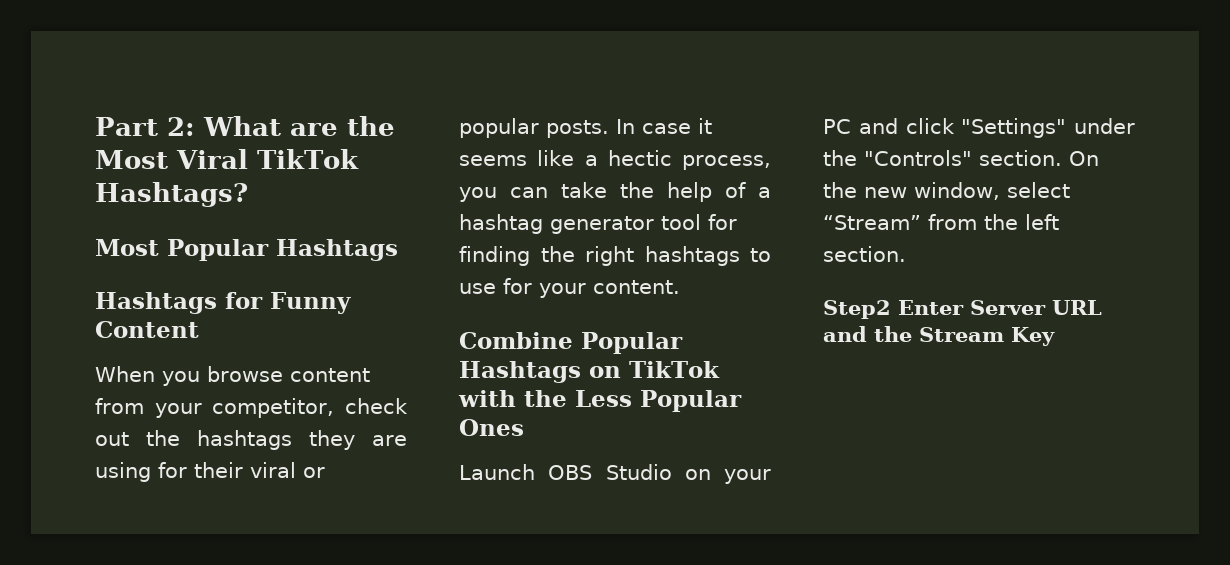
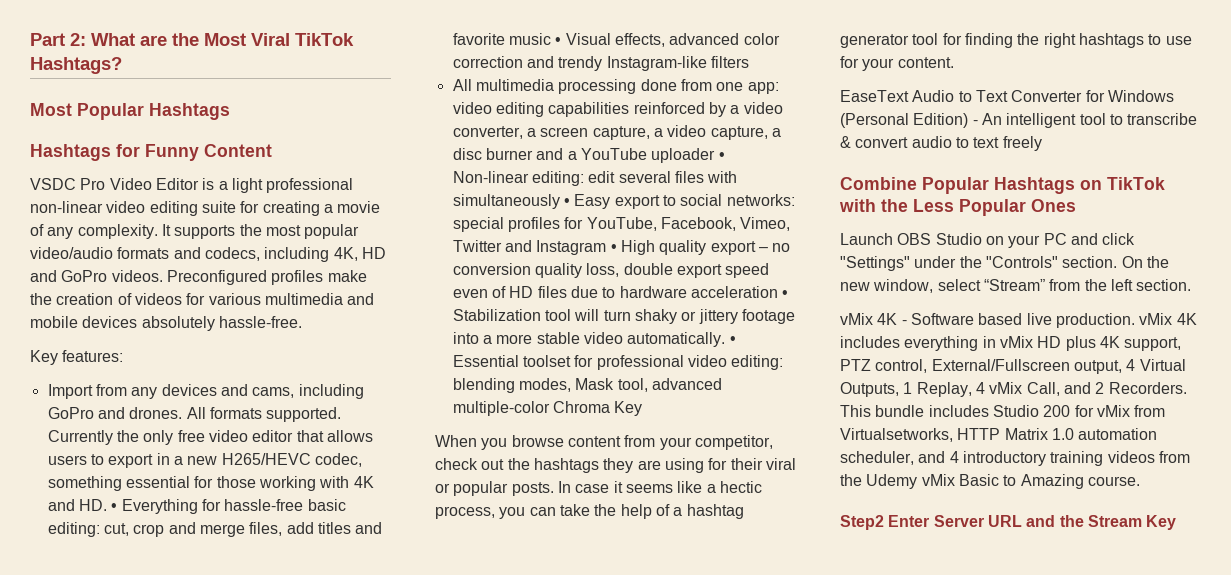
+ VSDC Pro Video Editor is a light professional non-linear video editing suite for creating a movie of any complexity. It supports the most popular video/audio formats and codecs, including 4K, HD and GoPro videos. Preconfigured profiles make the creation of videos for various multimedia and mobile devices absolutely hassle-free.
+ Key features:
+ Import from any devices and cams, including GoPro and drones. All formats supported. Сurrently the only free video editor that allows users to export in a new H265/HEVC codec, something essential for those working with 4K and HD. • Everything for hassle-free basic editing: cut, crop and merge files, add titles and favorite music • Visual effects, advanced color correction and trendy Instagram-like filters
+ All multimedia processing done from one app: video editing capabilities reinforced by a video converter, a screen capture, a video capture, a disc burner and a YouTube uploader • Non-linear editing: edit several files with simultaneously • Easy export to social networks: special profiles for YouTube, Facebook, Vimeo, Twitter and Instagram • High quality export – no conversion quality loss, double export speed even of HD files due to hardware acceleration • Stabilization tool will turn shaky or jittery footage into a more stable video automatically. • Essential toolset for professional video editing: blending modes, Mask tool, advanced multiple-color Chroma Key
+ EaseText Audio to Text Converter for Windows (Personal Edition) - An intelligent tool to transcribe & convert audio to text freely
+ vMix 4K - Software based live production. vMix 4K includes everything in vMix HD plus 4K support, PTZ control, External/Fullscreen output, 4 Virtual Outputs, 1 Replay, 4 vMix Call, and 2 Recorders. This bundle includes Studio 200 for vMix from Virtualsetworks, HTTP Matrix 1.0 automation scheduler, and 4 introductory training videos from the Udemy vMix Basic to Amazing course.

